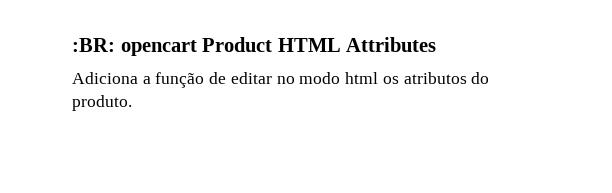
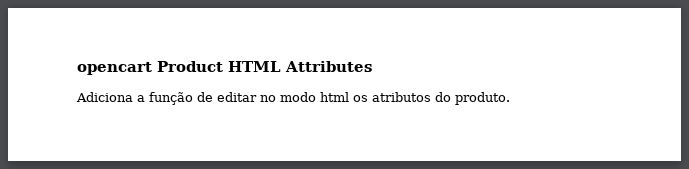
- :BR: opencart Product HTML Attributes
+ opencart Product HTML Attributes

